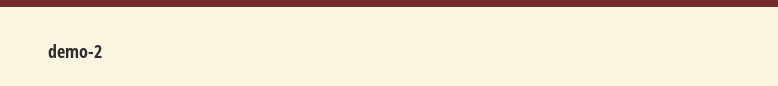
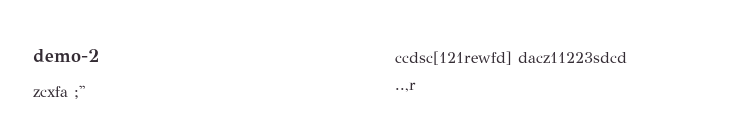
+ zcxfa ;''
+ ccdsc[121rewfd] dacz11223sdcd
+ ..,r

